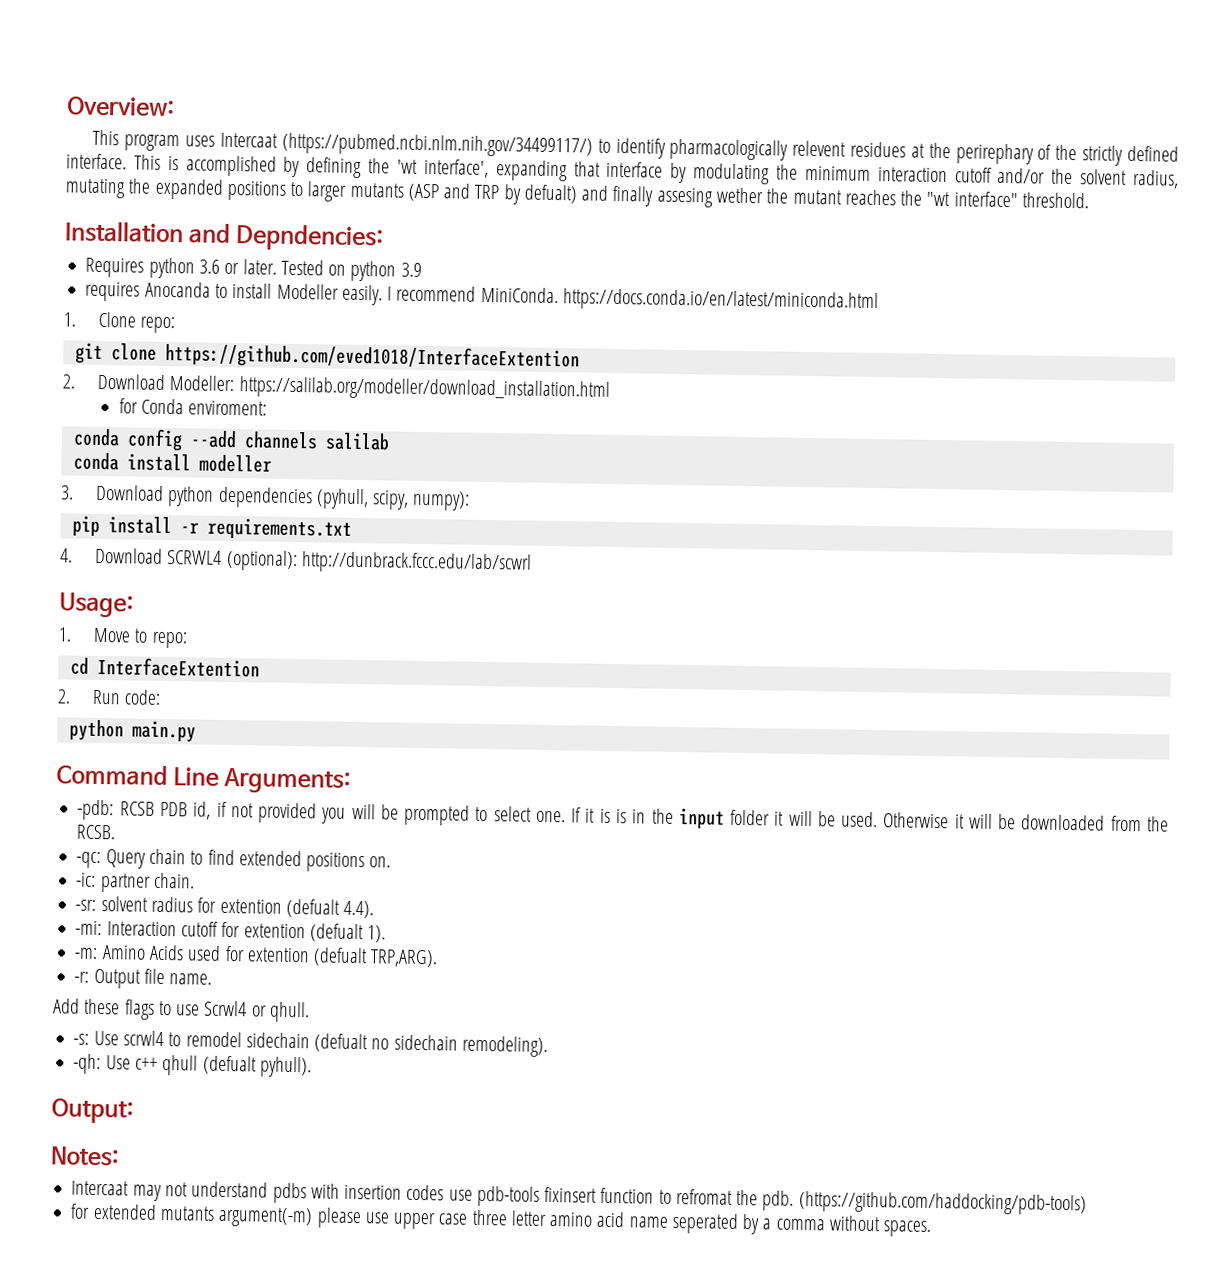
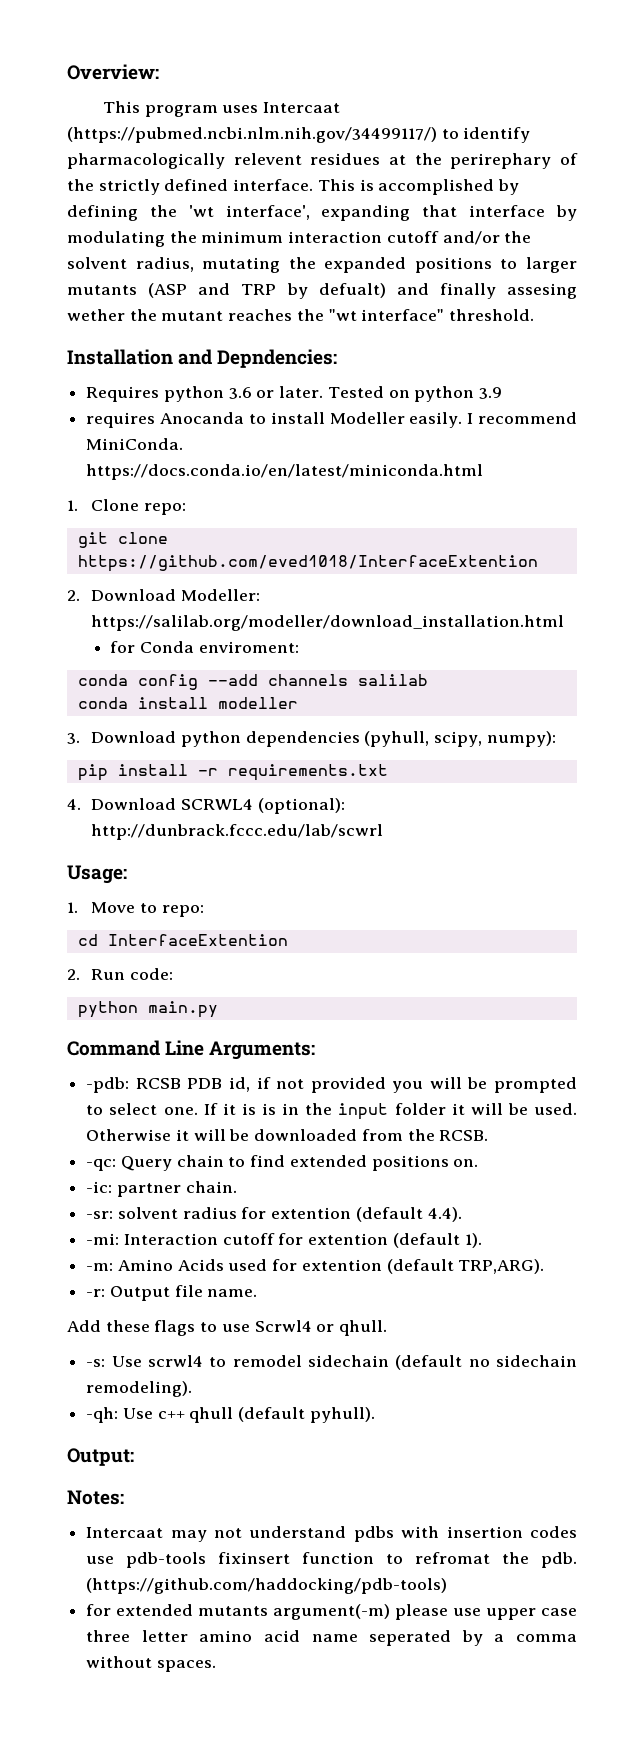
- -sr: solvent radius for extention (defualt 4.4).
+ -sr: solvent radius for extention (default 4.4).
- -mi: Interaction cutoff for extention (defualt 1).
+ -mi: Interaction cutoff for extention (default 1).
- -m: Amino Acids used for extention (defualt TRP,ARG).
+ -m: Amino Acids used for extention (default TRP,ARG).
- -s: Use scrwl4 to remodel sidechain (defualt no sidechain remodeling).
+ -s: Use scrwl4 to remodel sidechain (default no sidechain remodeling).
- -qh: Use c++ qhull (defualt pyhull).
+ -qh: Use c++ qhull (default pyhull).

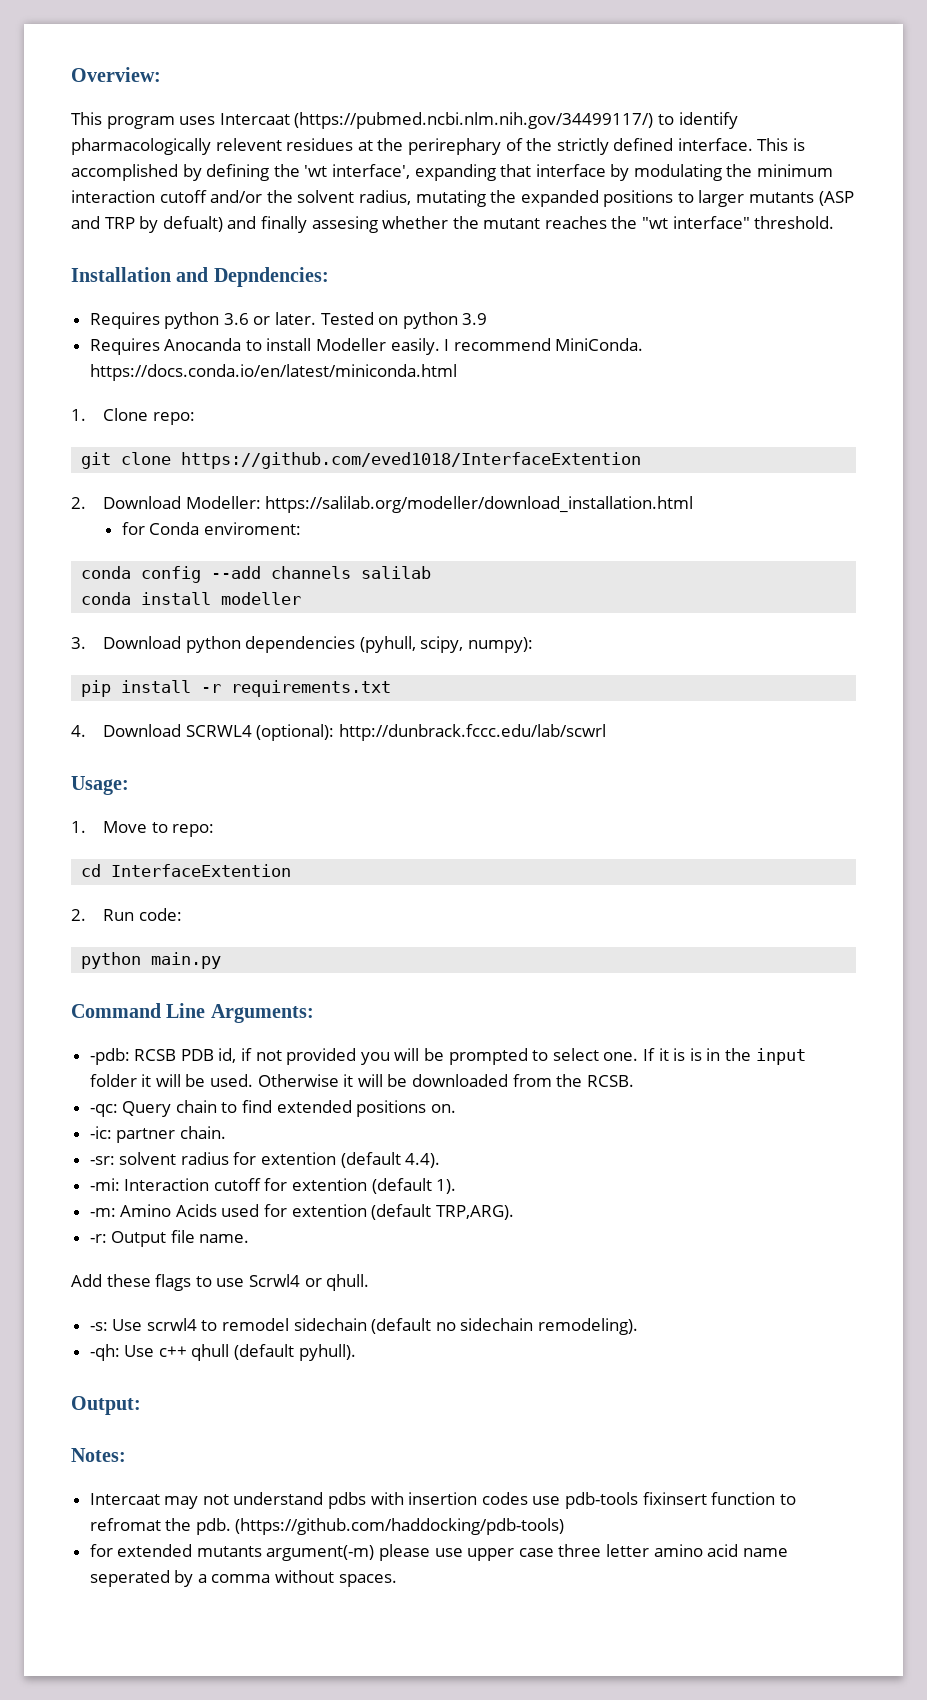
- This is accomplished by defining the 'wt interface', expanding that interface by modulating the minimum interaction cutoff and/or the solvent radius, mutating the expanded positions to larger mutants (ASP and TRP by defualt) and finally assesing wether the mutant reaches the "wt interface" threshold.
+ This is accomplished by defining the 'wt interface', expanding that interface by modulating the minimum interaction cutoff and/or the solvent radius, mutating the expanded positions to larger mutants (ASP and TRP by defualt) and finally assesing whether the mutant reaches the "wt interface" threshold.
- requires Anocanda to install Modeller easily.
+ Requires Anocanda to install Modeller easily.

